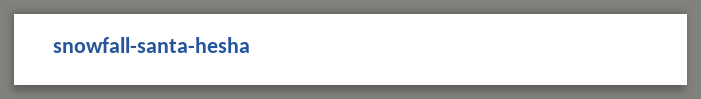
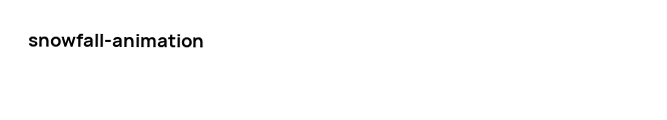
- snowfall-santa-hesha
+ snowfall-animation

